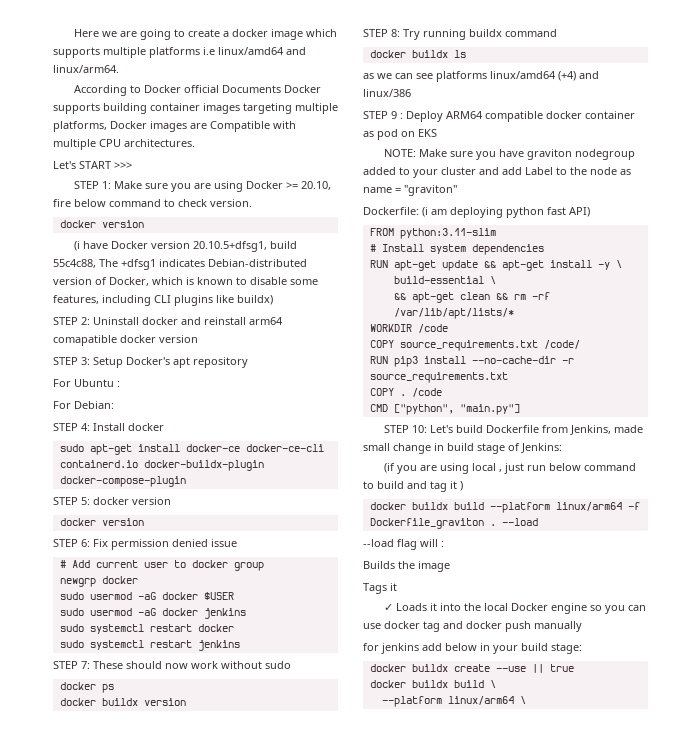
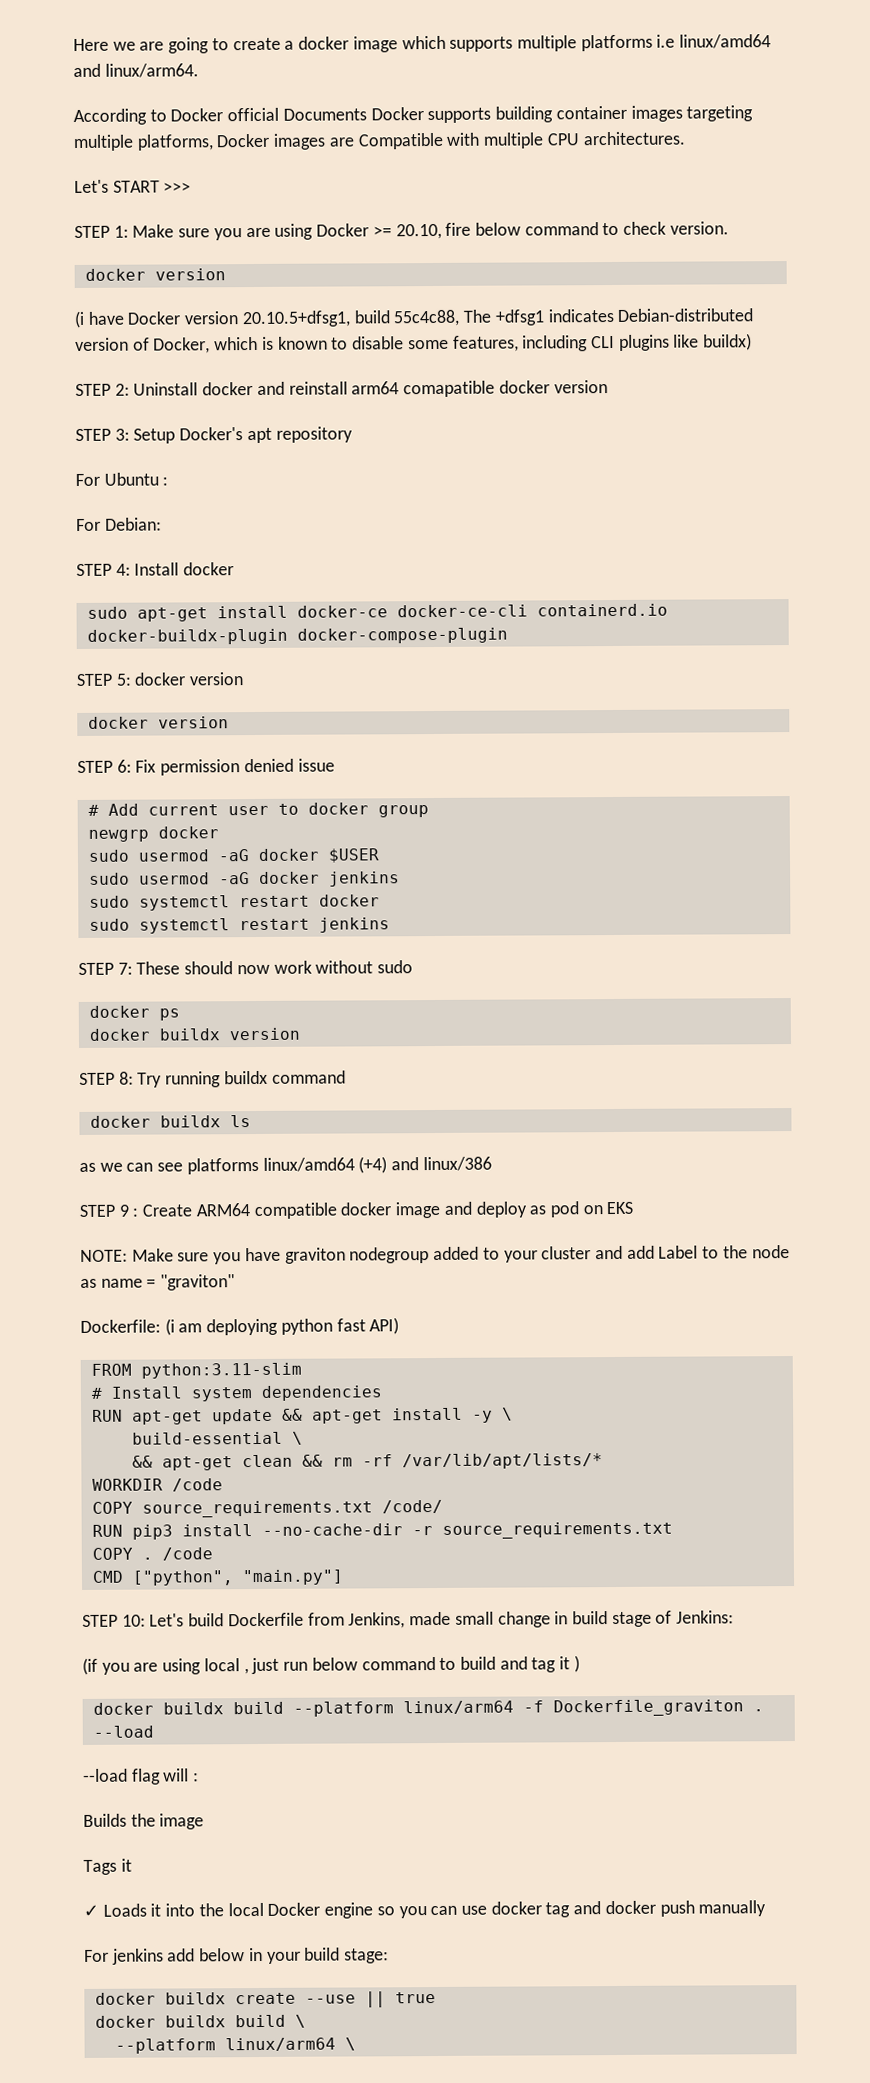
- STEP 9 : Deploy ARM64 compatible docker container as pod on EKS
+ STEP 9 : Create ARM64 compatible docker image and deploy as pod on EKS
- for jenkins add below in your build stage:
+ For jenkins add below in your build stage:

